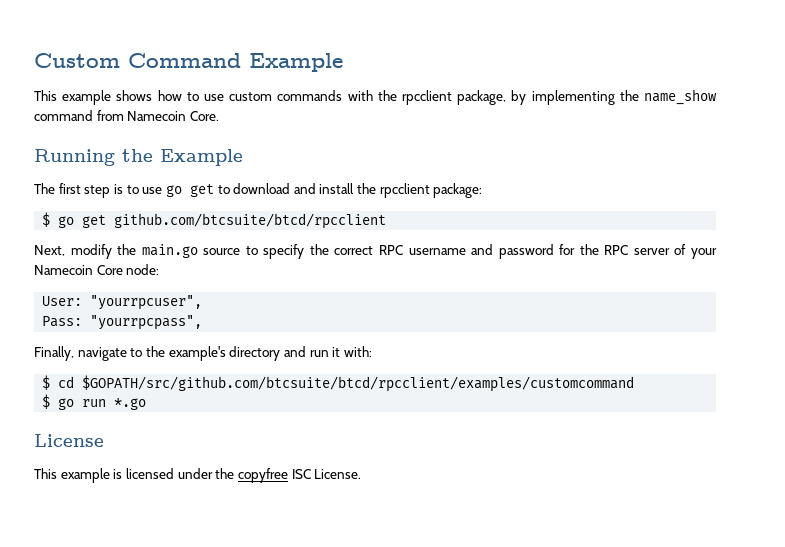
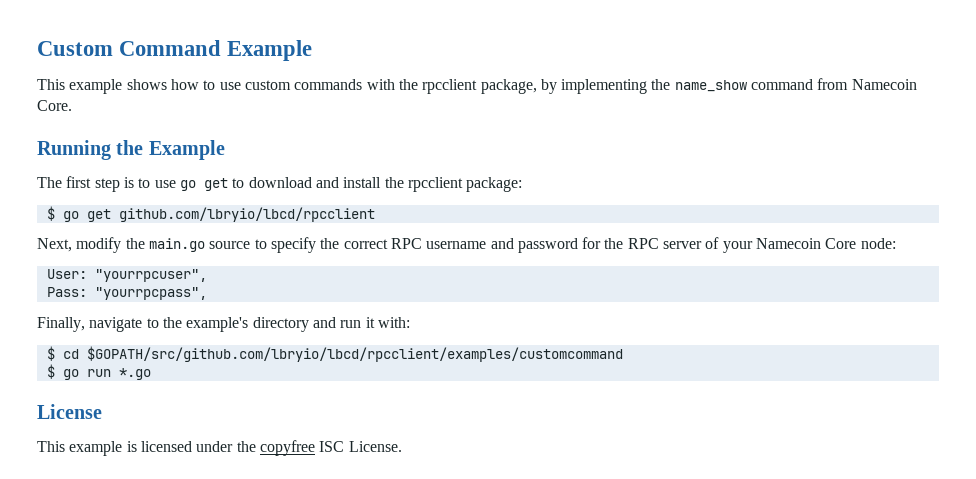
- $ go get github.com/btcsuite/btcd/rpcclient
+ $ go get github.com/lbryio/lbcd/rpcclient
- $ cd $GOPATH/src/github.com/btcsuite/btcd/rpcclient/examples/customcommand
+ $ cd $GOPATH/src/github.com/lbryio/lbcd/rpcclient/examples/customcommand

